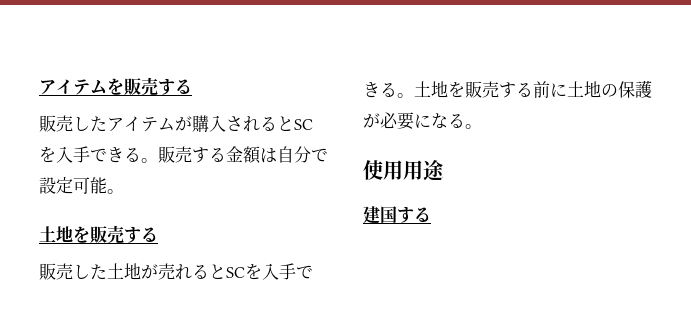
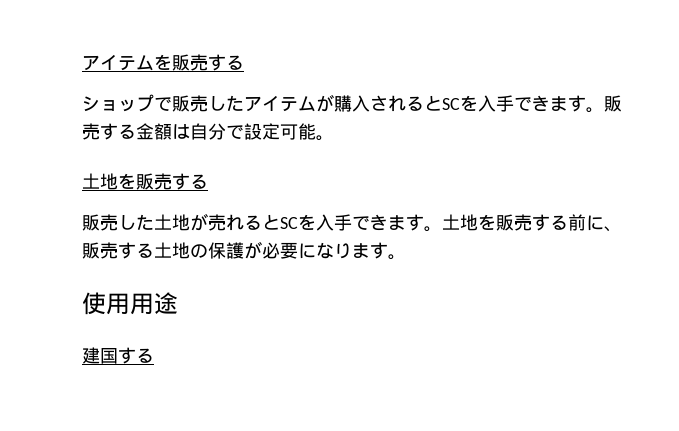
- 販売したアイテムが購入されるとSCを入手できる。
+ ショップで販売したアイテムが購入されるとSCを入手できます。
- 販売した土地が売れるとSCを入手できる。
+ 販売した土地が売れるとSCを入手できます。
- 土地を販売する前に土地の保護が必要になる。
+ 土地を販売する前に、販売する土地の保護が必要になります。

